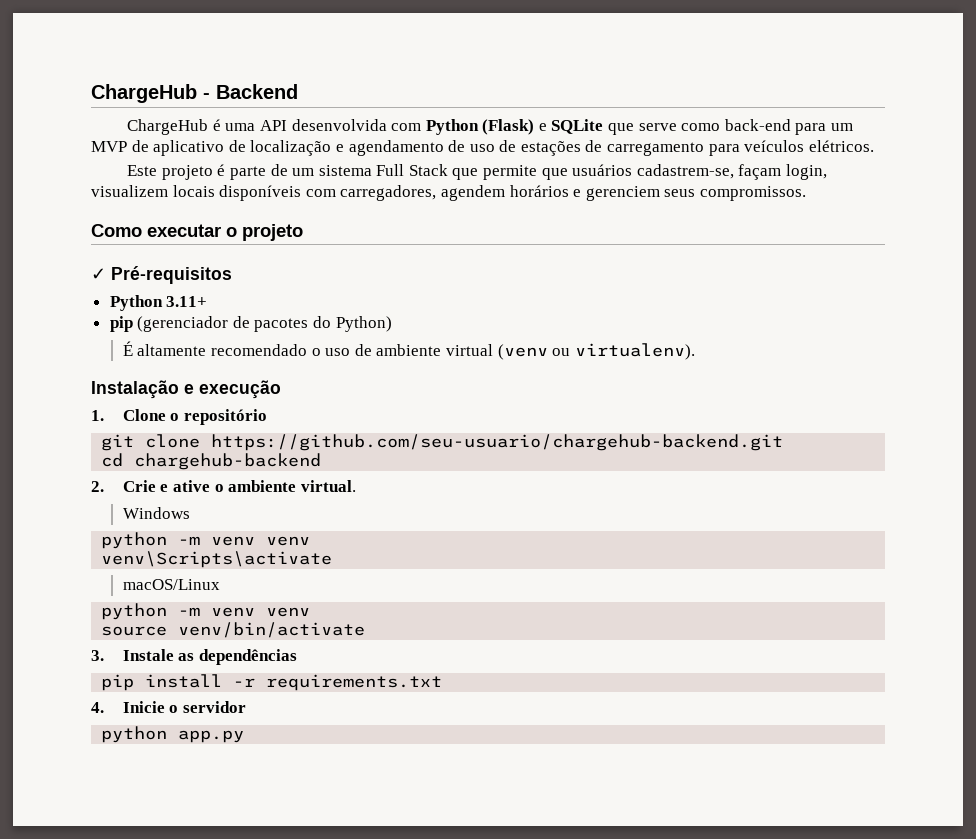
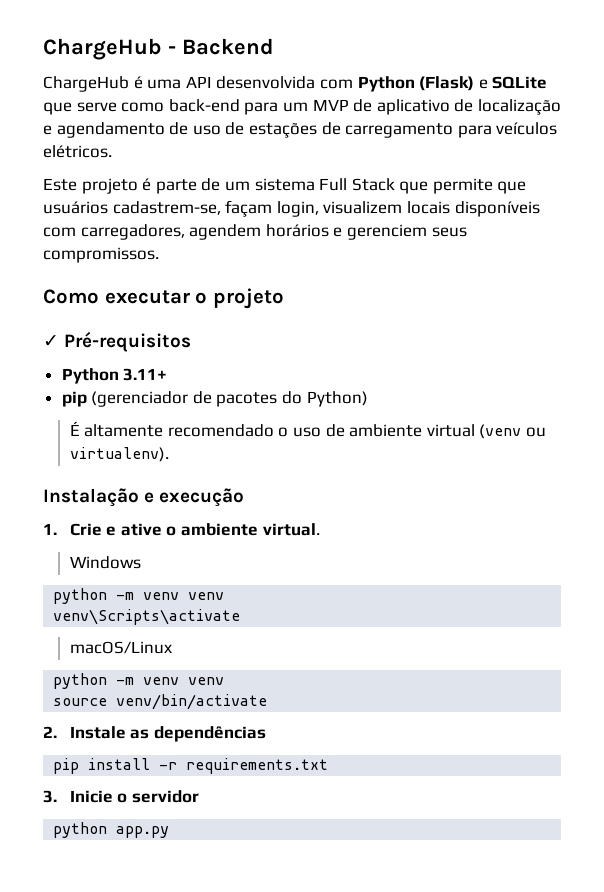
- 1. Clone o repositório
- git clone https://github.com/seu-usuario/chargehub-backend.git
- cd chargehub-backend
- 2. Crie e ative o ambiente virtual.
+ 1. Crie e ative o ambiente virtual.
- 3. Instale as dependências
+ 2. Instale as dependências
- 4. Inicie o servidor
+ 3. Inicie o servidor

